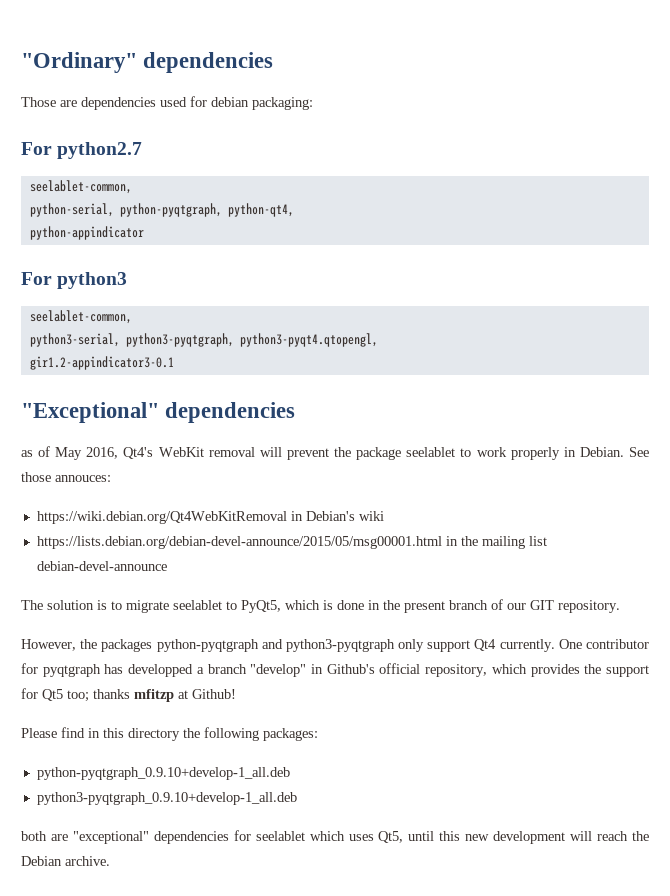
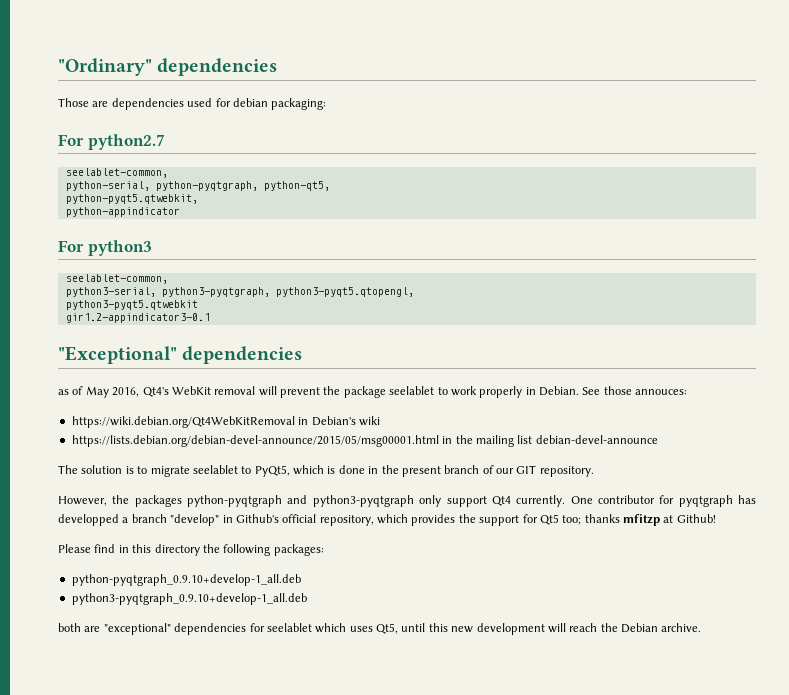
- python-serial, python-pyqtgraph, python-qt4,
+ python-serial, python-pyqtgraph, python-qt5,
+ python-pyqt5.qtwebkit,
- python3-serial, python3-pyqtgraph, python3-pyqt4.qtopengl,
+ python3-serial, python3-pyqtgraph, python3-pyqt5.qtopengl,
+ python3-pyqt5.qtwebkit

